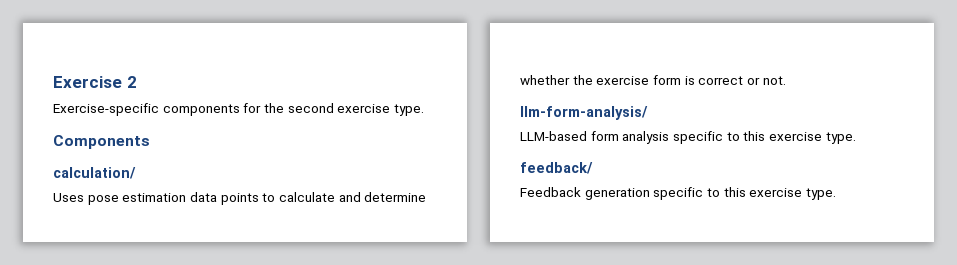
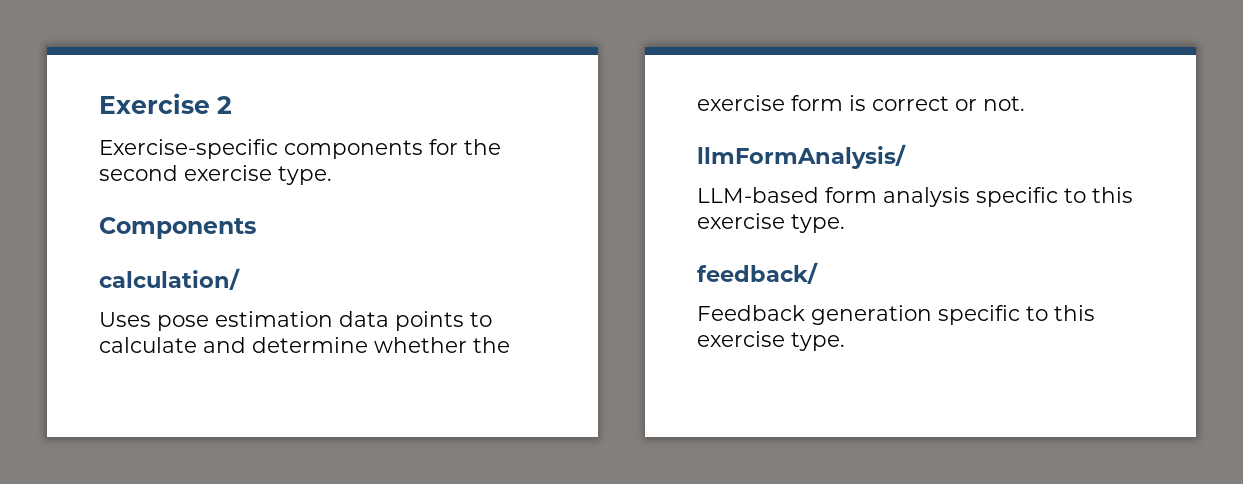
- llm-form-analysis/
+ llmFormAnalysis/

